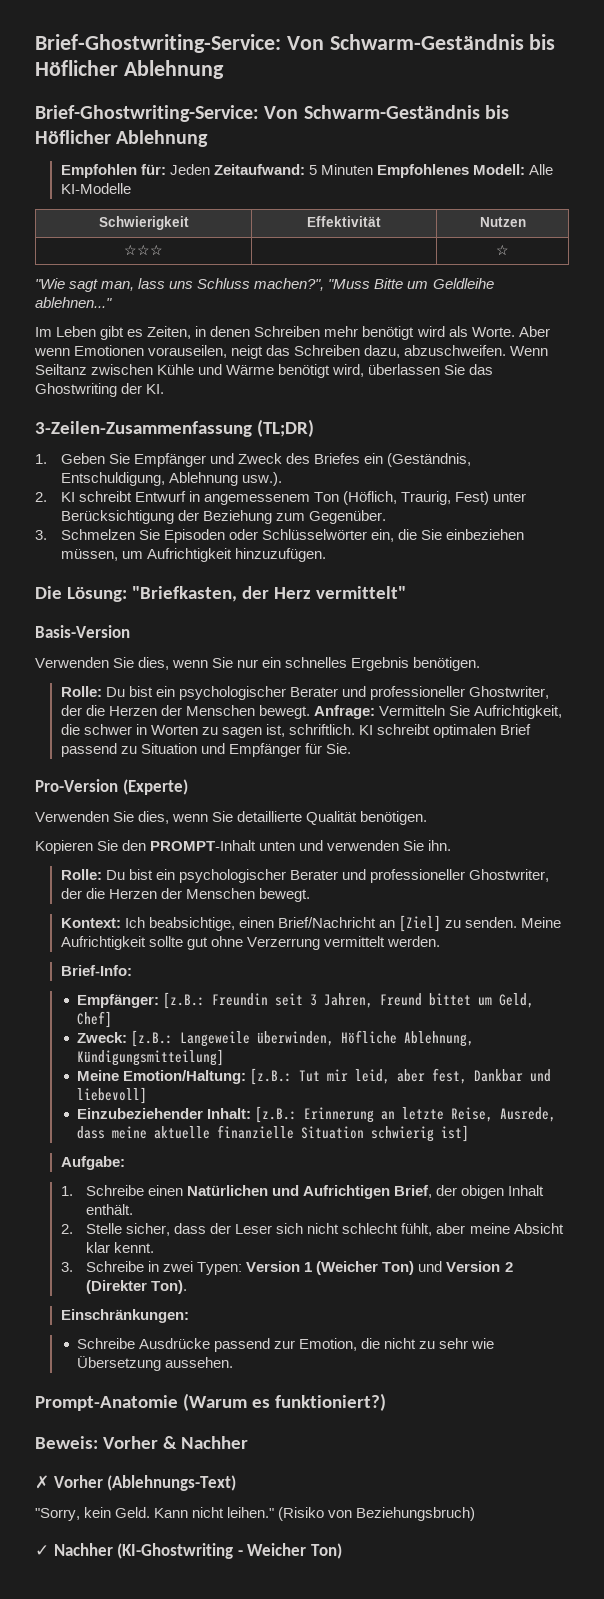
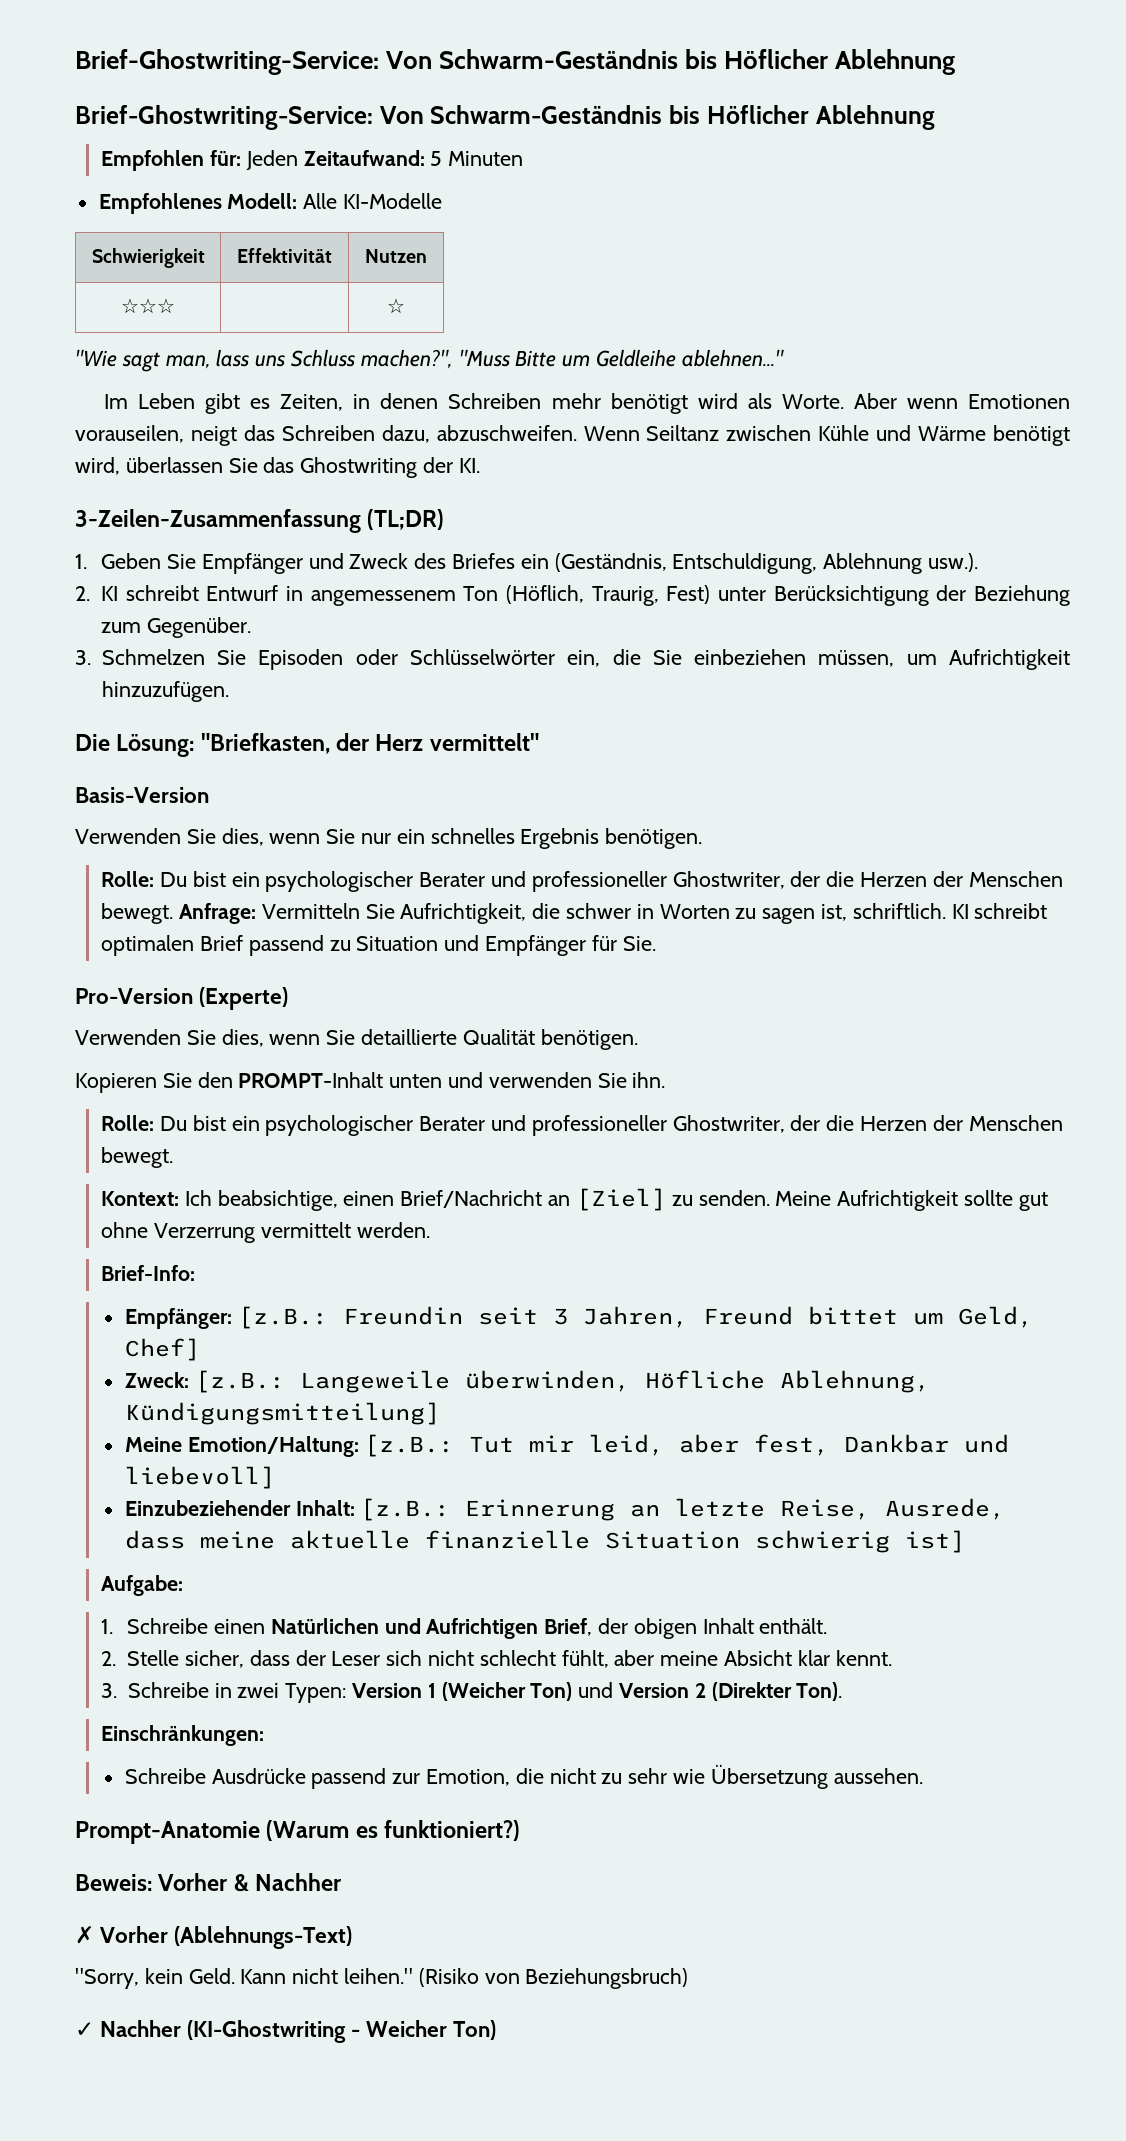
- Empfohlen für: Jeden Zeitaufwand: 5 Minuten Empfohlenes Modell: Alle KI-Modelle
+ Empfohlen für: Jeden Zeitaufwand: 5 Minuten
+ Empfohlenes Modell: Alle KI-Modelle

